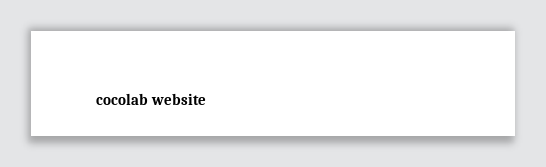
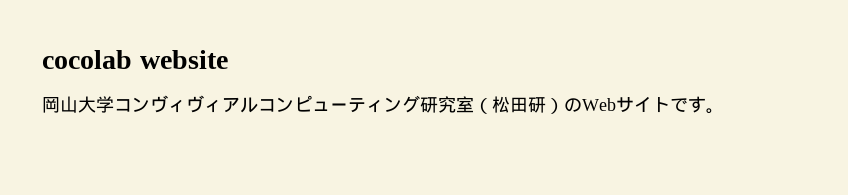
+ 岡山大学コンヴィヴィアルコンピューティング研究室（松田研）のWebサイトです。

